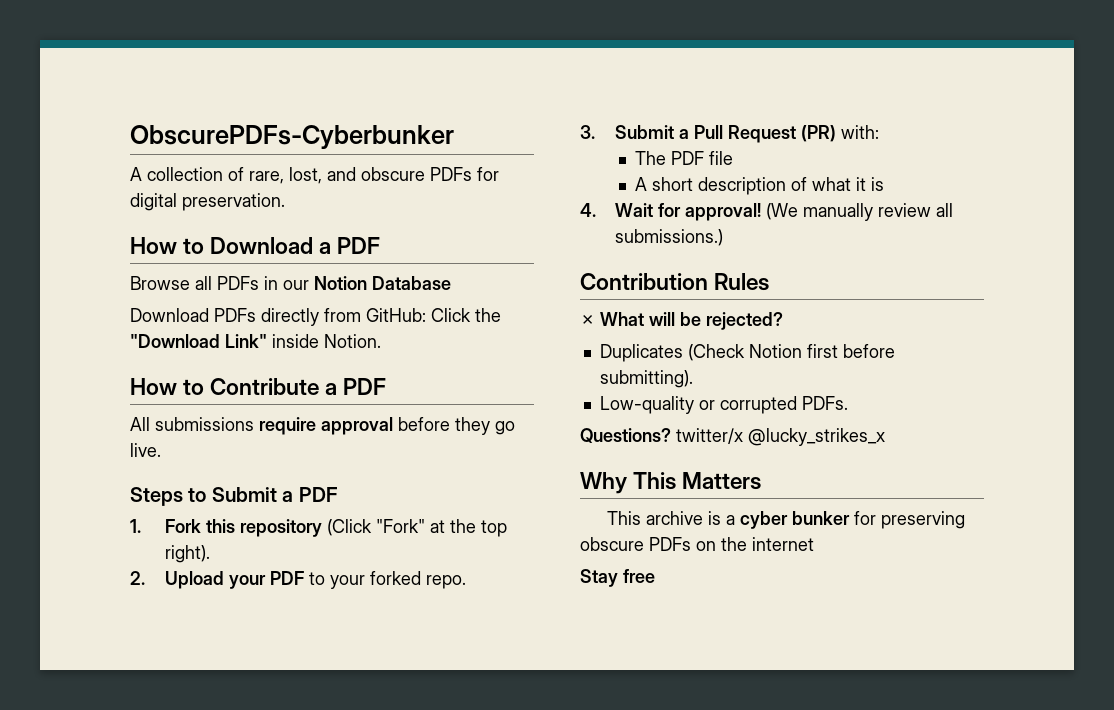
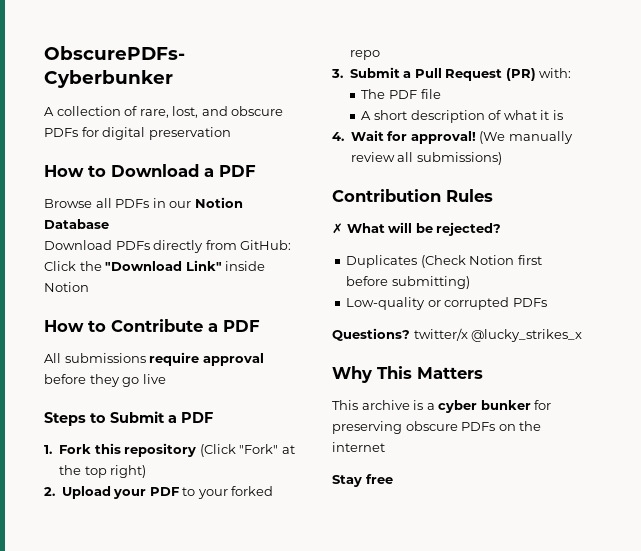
- A collection of rare, lost, and obscure PDFs for digital preservation.
+ A collection of rare, lost, and obscure PDFs for digital preservation
- Download PDFs directly from GitHub: Click the "Download Link" inside Notion.
+ Download PDFs directly from GitHub: Click the "Download Link" inside Notion
- All submissions require approval before they go live.
+ All submissions require approval before they go live
- 1. Fork this repository (Click "Fork" at the top right).
+ 1. Fork this repository (Click "Fork" at the top right)
- 2. Upload your PDF to your forked repo.
+ 2. Upload your PDF to your forked repo
- (We manually review all submissions.)
+ (We manually review all submissions)
- Duplicates (Check Notion first before submitting).
+ Duplicates (Check Notion first before submitting)
- Low-quality or corrupted PDFs.
+ Low-quality or corrupted PDFs

